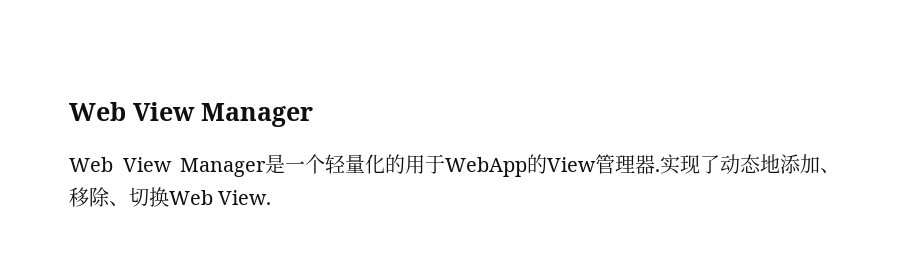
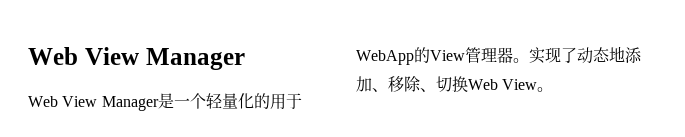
- Web View Manager是一个轻量化的用于WebApp的View管理器.
+ Web View Manager是一个轻量化的用于WebApp的View管理器。
- 实现了动态地添加、移除、切换Web View.
+ 实现了动态地添加、移除、切换Web View。

